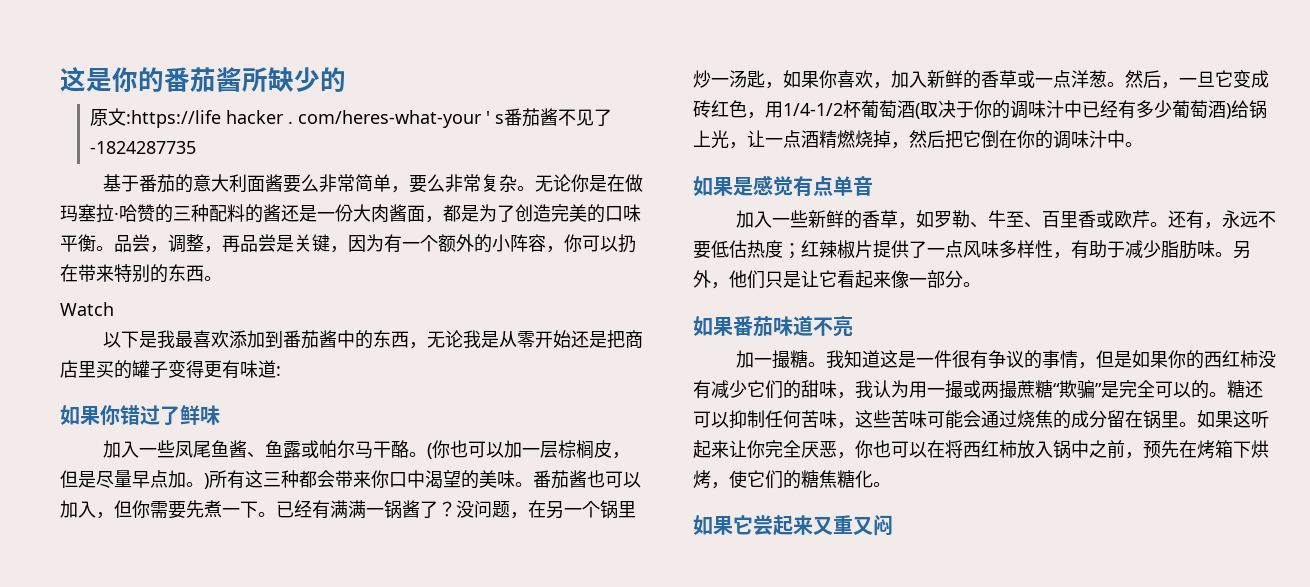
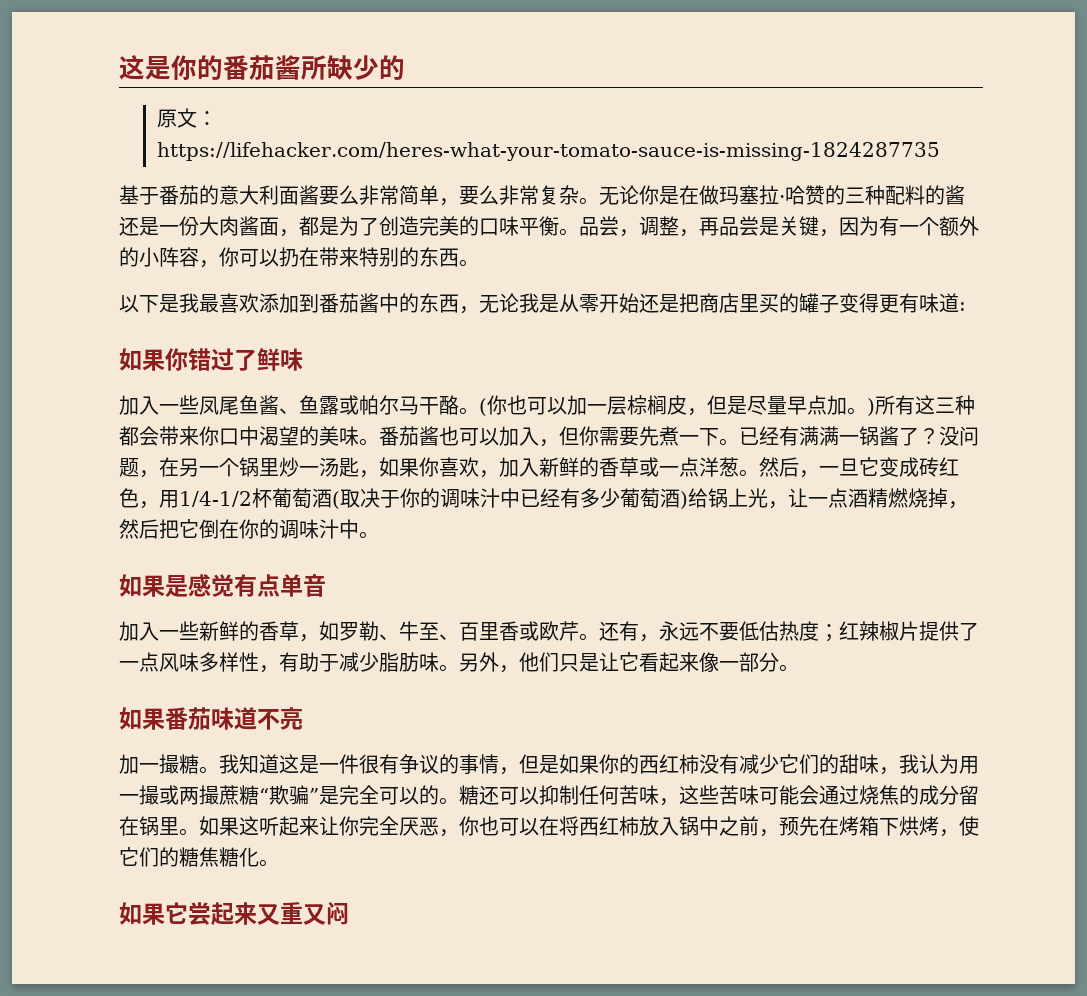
- 原文:https://life hacker . com/heres-what-your ' s番茄酱不见了-1824287735
+ 原文：https://lifehacker.com/heres-what-your-tomato-sauce-is-missing-1824287735
- Watch

